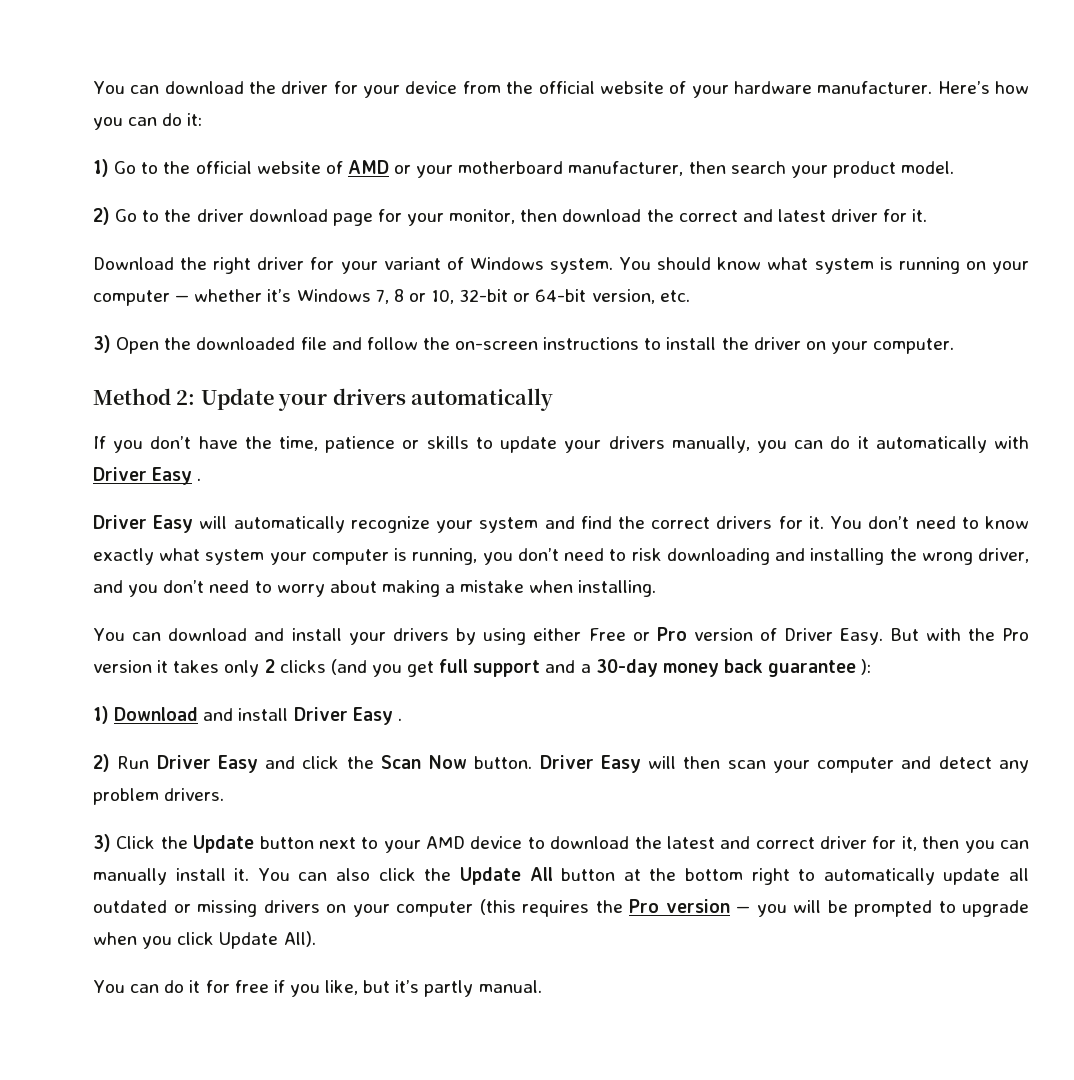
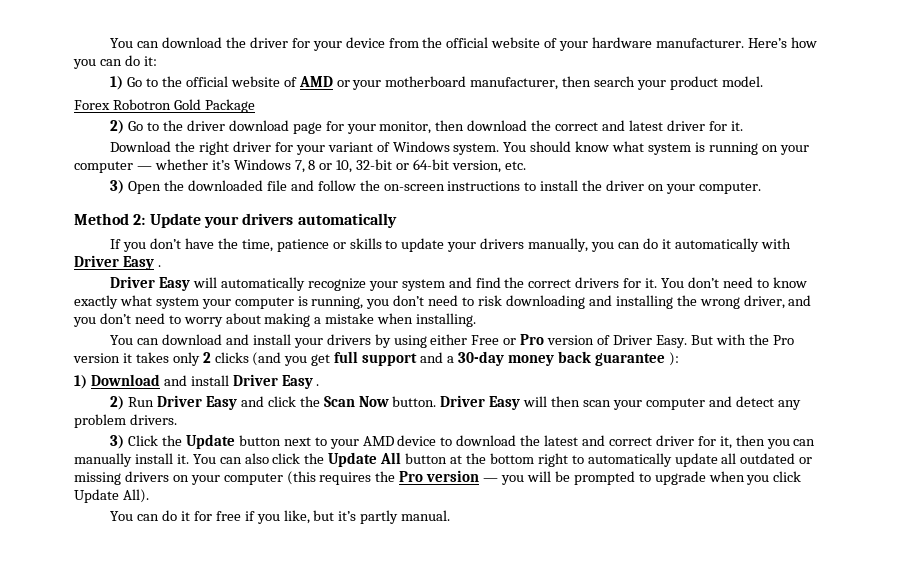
+ Forex Robotron Gold Package

